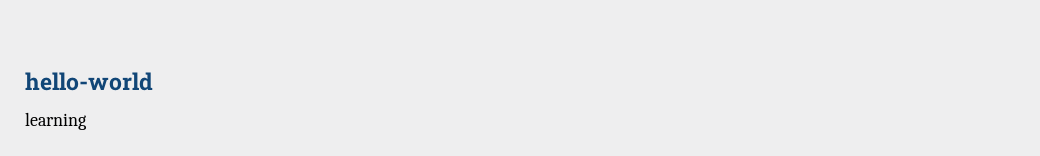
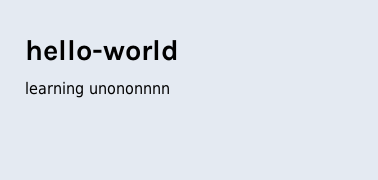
- learning
+ learning unononnnn

